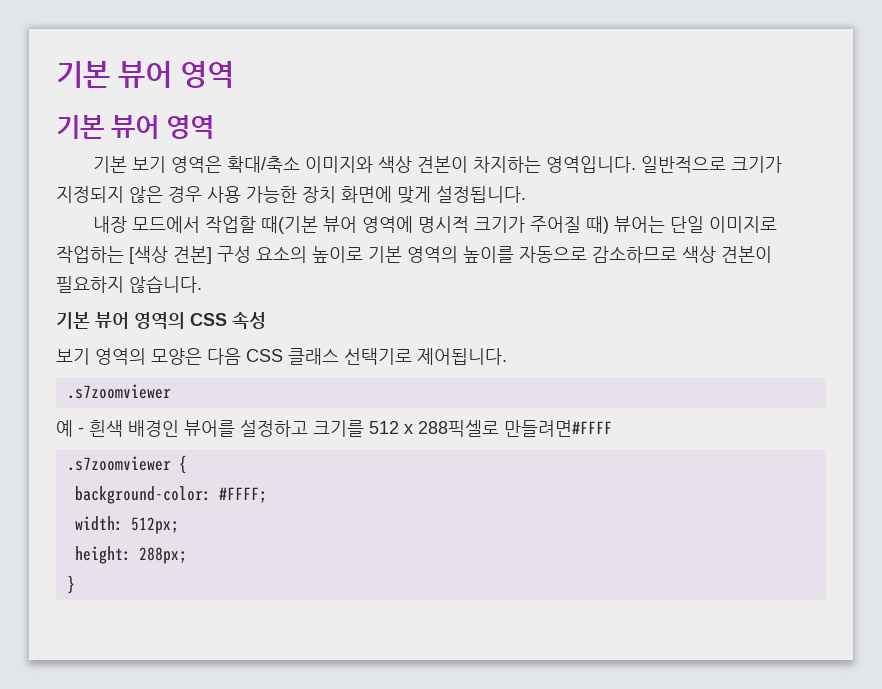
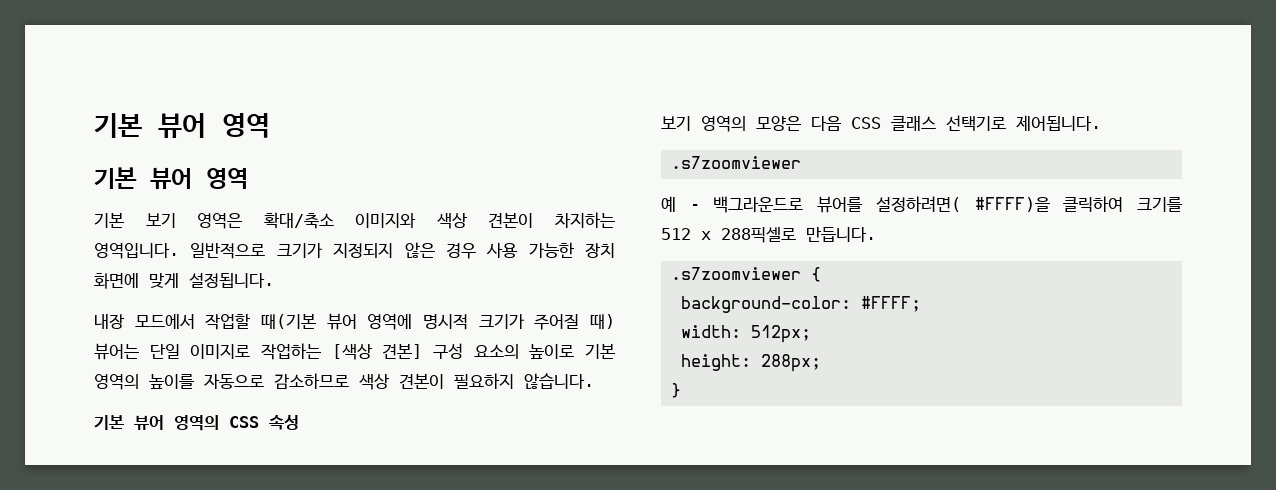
- 예 - 흰색 배경인 뷰어를 설정하고 크기를 512 x 288픽셀로 만들려면#FFFF
+ 예 - 백그라운드로 뷰어를 설정하려면( #FFFF)을 클릭하여 크기를 512 x 288픽셀로 만듭니다.

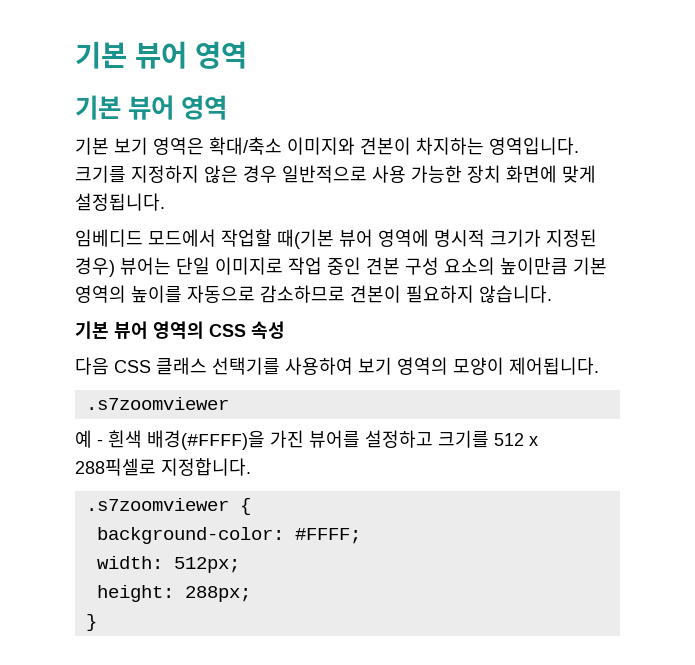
- 기본 보기 영역은 확대/축소 이미지와 색상 견본이 차지하는 영역입니다.
+ 기본 보기 영역은 확대/축소 이미지와 견본이 차지하는 영역입니다.
- 일반적으로 크기가 지정되지 않은 경우 사용 가능한 장치 화면에 맞게 설정됩니다.
+ 크기를 지정하지 않은 경우 일반적으로 사용 가능한 장치 화면에 맞게 설정됩니다.
- 내장 모드에서 작업할 때(기본 뷰어 영역에 명시적 크기가 주어질 때) 뷰어는 단일 이미지로 작업하는 [색상 견본] 구성 요소의 높이로 기본 영역의 높이를 자동으로 감소하므로 색상 견본이 필요하지 않습니다.
+ 임베디드 모드에서 작업할 때(기본 뷰어 영역에 명시적 크기가 지정된 경우) 뷰어는 단일 이미지로 작업 중인 견본 구성 요소의 높이만큼 기본 영역의 높이를 자동으로 감소하므로 견본이 필요하지 않습니다.
- 보기 영역의 모양은 다음 CSS 클래스 선택기로 제어됩니다.
+ 다음 CSS 클래스 선택기를 사용하여 보기 영역의 모양이 제어됩니다.
- 예 - 백그라운드로 뷰어를 설정하려면( #FFFF)을 클릭하여 크기를 512 x 288픽셀로 만듭니다.
+ 예 - 흰색 배경(#FFFF)을 가진 뷰어를 설정하고 크기를 512 x 288픽셀로 지정합니다.

